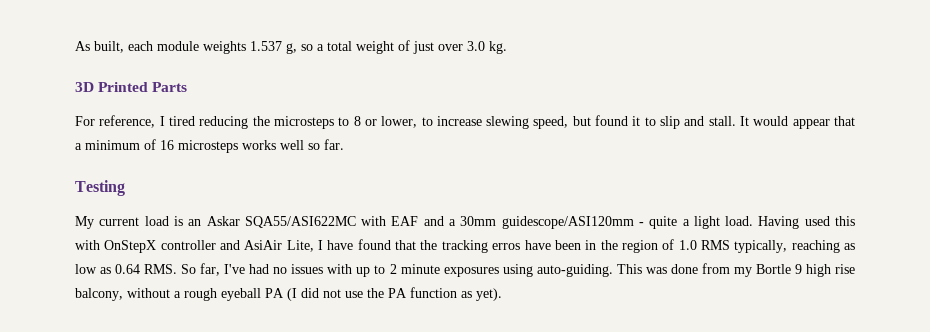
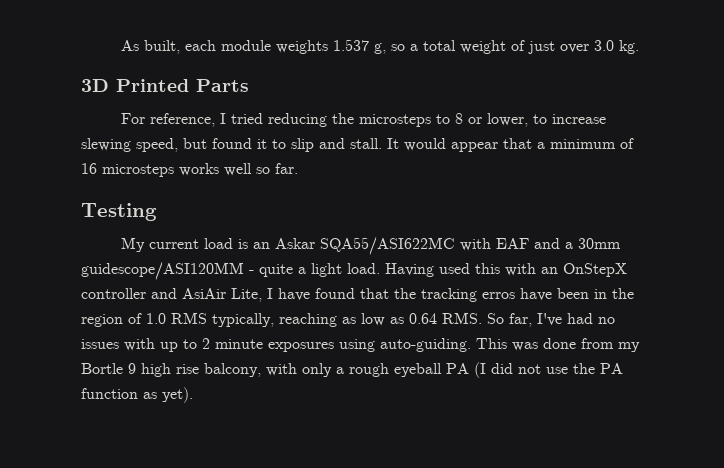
- For reference, I tired reducing the microsteps to 8 or lower, to increase slewing speed, but found it to slip and stall.
+ For reference, I tried reducing the microsteps to 8 or lower, to increase slewing speed, but found it to slip and stall.
- My current load is an Askar SQA55/ASI622MC with EAF and a 30mm guidescope/ASI120mm - quite a light load.
+ My current load is an Askar SQA55/ASI622MC with EAF and a 30mm guidescope/ASI120MM - quite a light load.
- Having used this with OnStepX controller and AsiAir Lite, I have found that the tracking erros have been in the region of 1.0 RMS typically, reaching as low as 0.64 RMS. So far, I've had no issues with up to 2 minute exposures using auto-guiding.
+ Having used this with an OnStepX controller and AsiAir Lite, I have found that the tracking erros have been in the region of 1.0 RMS typically, reaching as low as 0.64 RMS. So far, I've had no issues with up to 2 minute exposures using auto-guiding.
- This was done from my Bortle 9 high rise balcony, without a rough eyeball PA (I did not use the PA function as yet).
+ This was done from my Bortle 9 high rise balcony, with only a rough eyeball PA (I did not use the PA function as yet).

